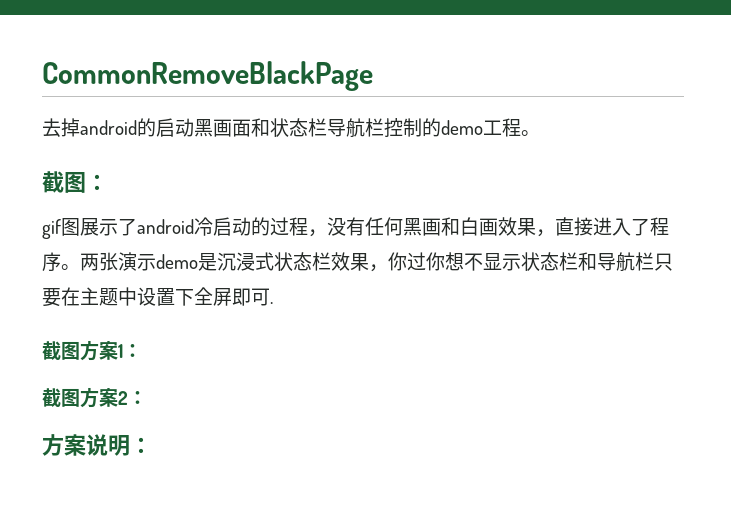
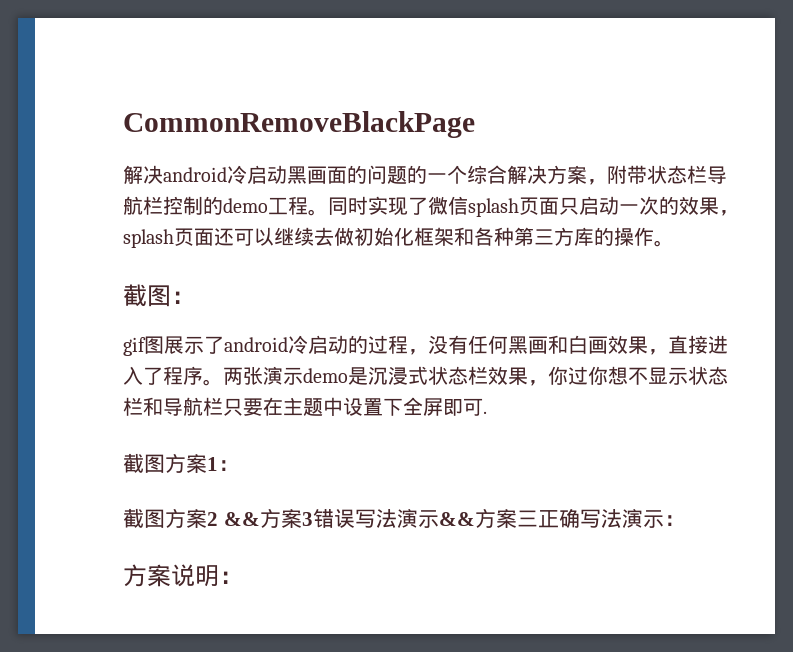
- 去掉android的启动黑画面和状态栏导航栏控制的demo工程。
+ 解决android冷启动黑画面的问题的一个综合解决方案，附带状态栏导航栏控制的demo工程。同时实现了微信splash页面只启动一次的效果，splash页面还可以继续去做初始化框架和各种第三方库的操作。
- 截图方案2：
+ 截图方案2 &&方案3错误写法演示&&方案三正确写法演示：

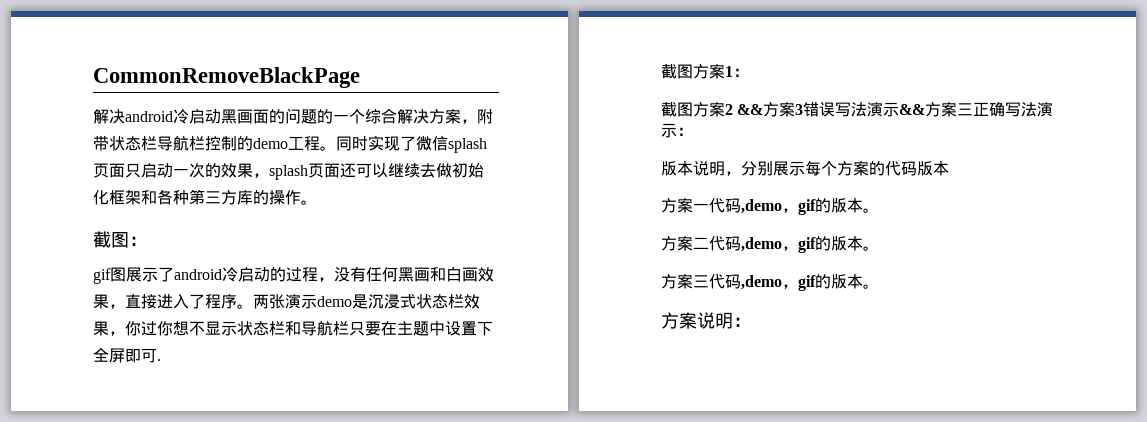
+ 版本说明，分别展示每个方案的代码版本
+ 方案一代码,demo，gif的版本。
+ 方案二代码,demo，gif的版本。
+ 方案三代码,demo，gif的版本。

